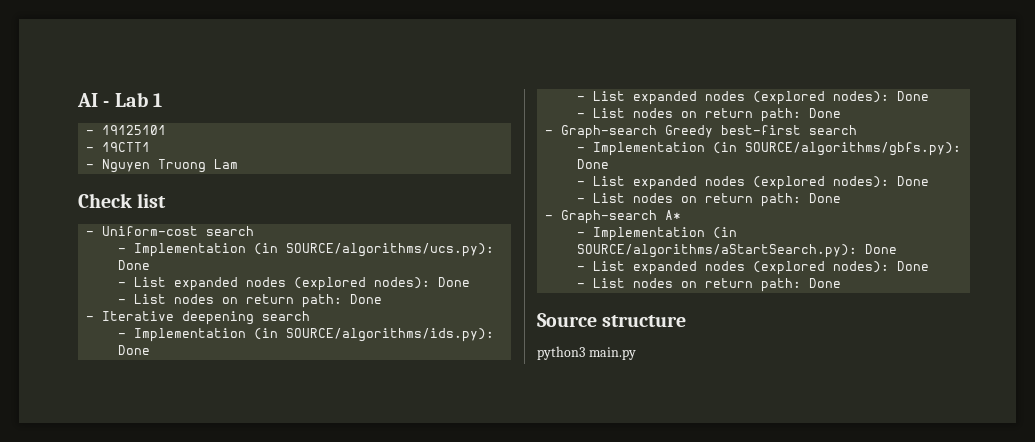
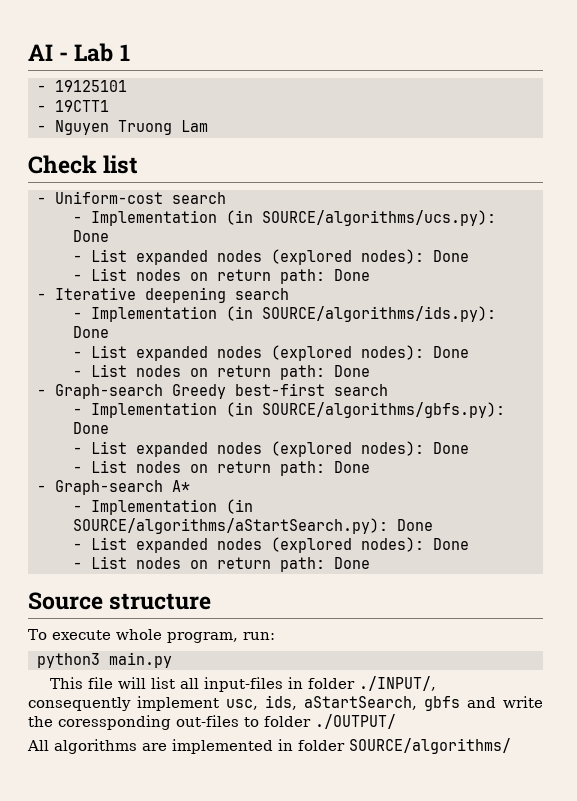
+ To execute whole program, run:
  python3 main.py
+ This file will list all input-files in folder ./INPUT/, consequently implement usc, ids, aStartSearch, gbfs and write the coressponding out-files to folder ./OUTPUT/
+ All algorithms are implemented in folder SOURCE/algorithms/

